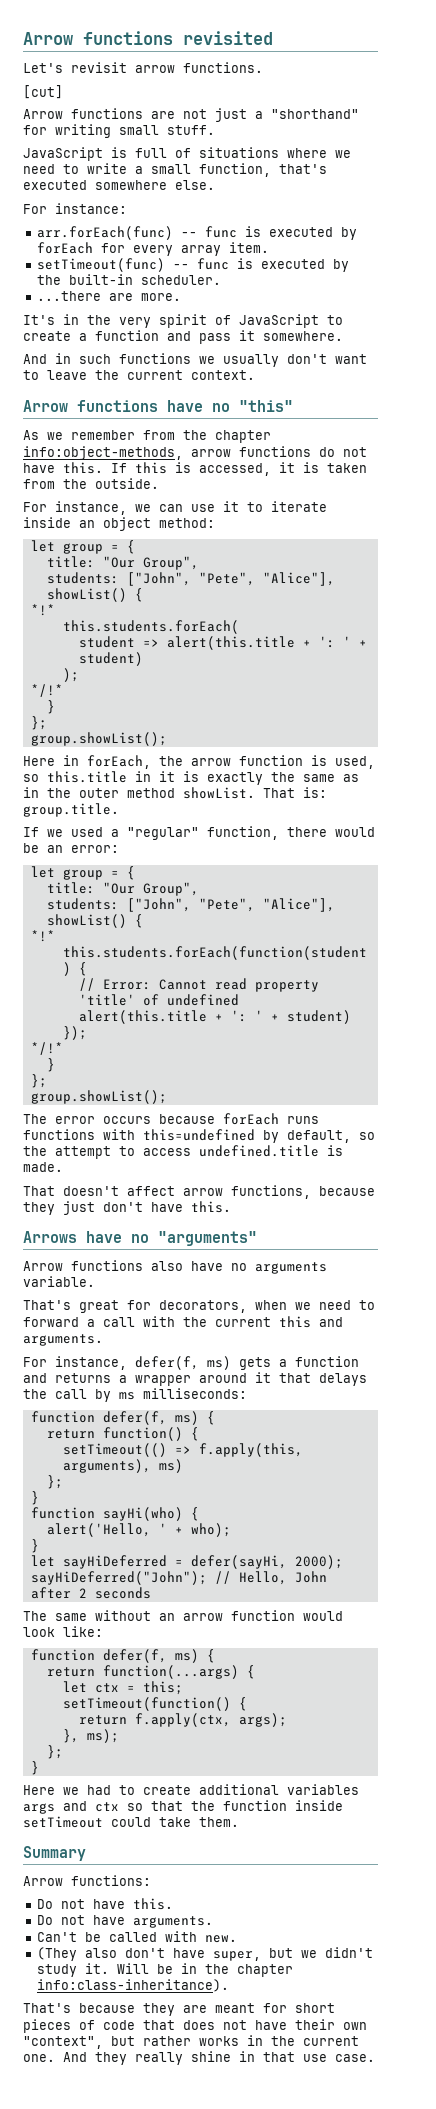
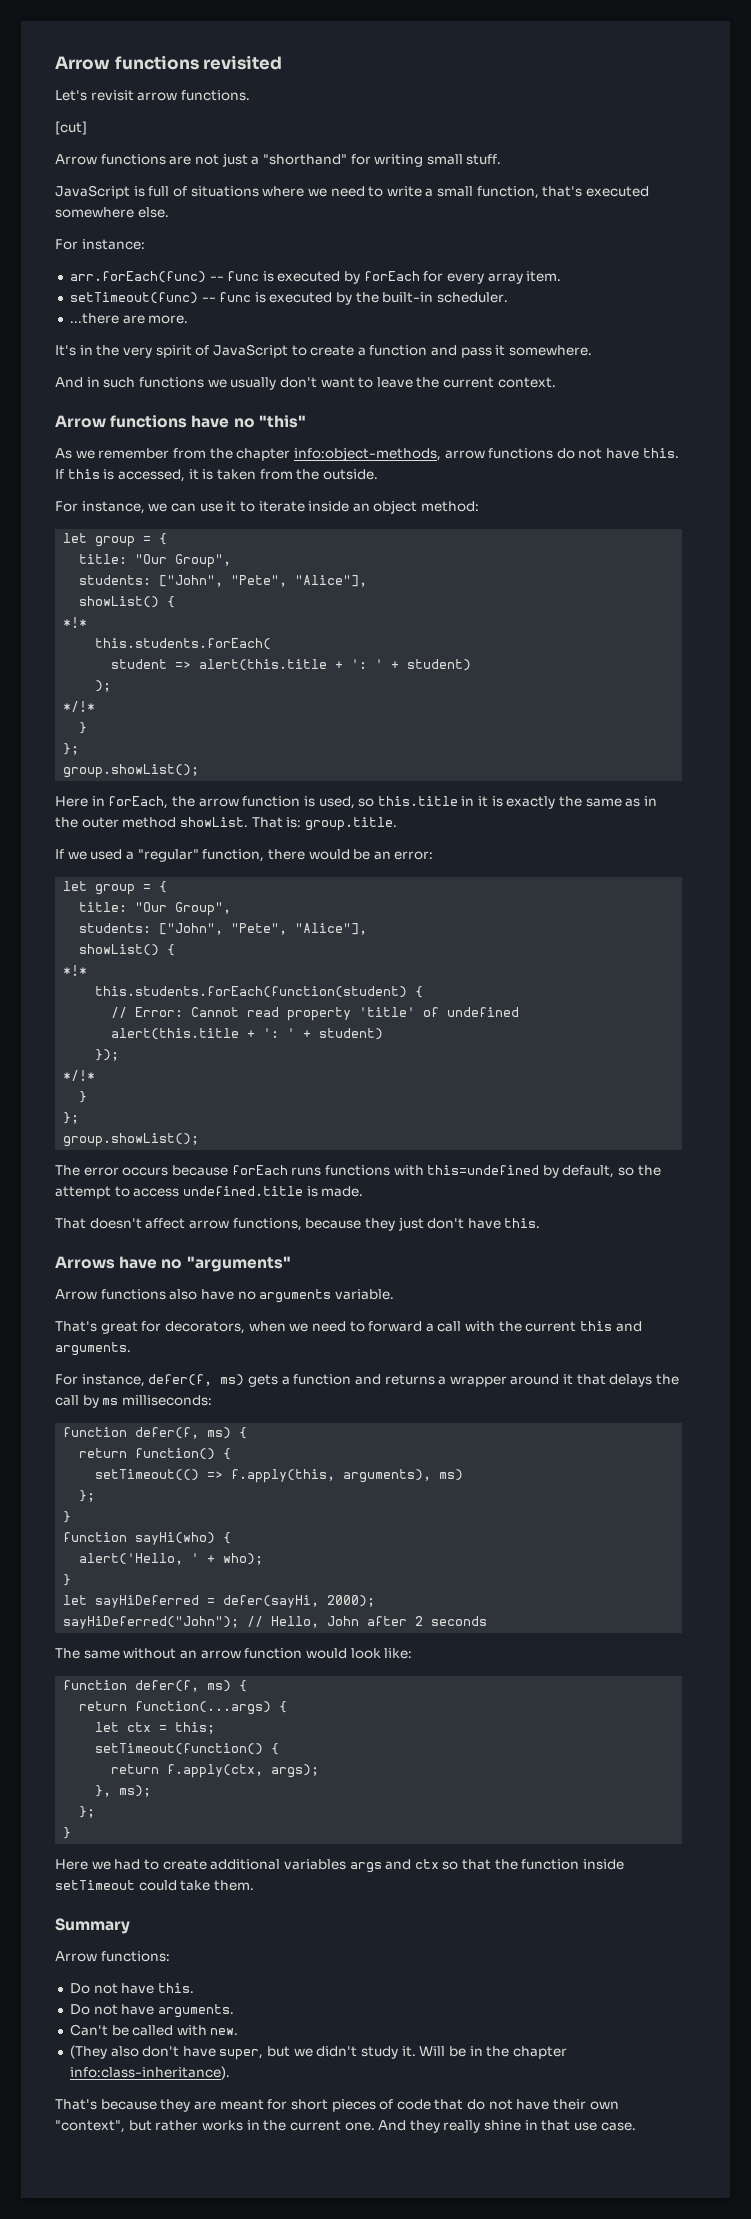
- That's because they are meant for short pieces of code that does not have their own "context", but rather works in the current one.
+ That's because they are meant for short pieces of code that do not have their own "context", but rather works in the current one.

